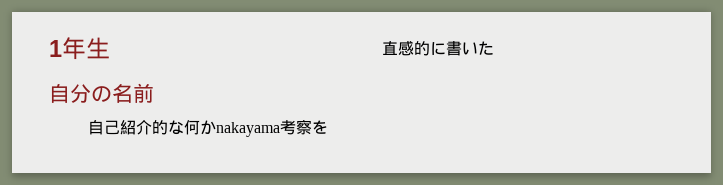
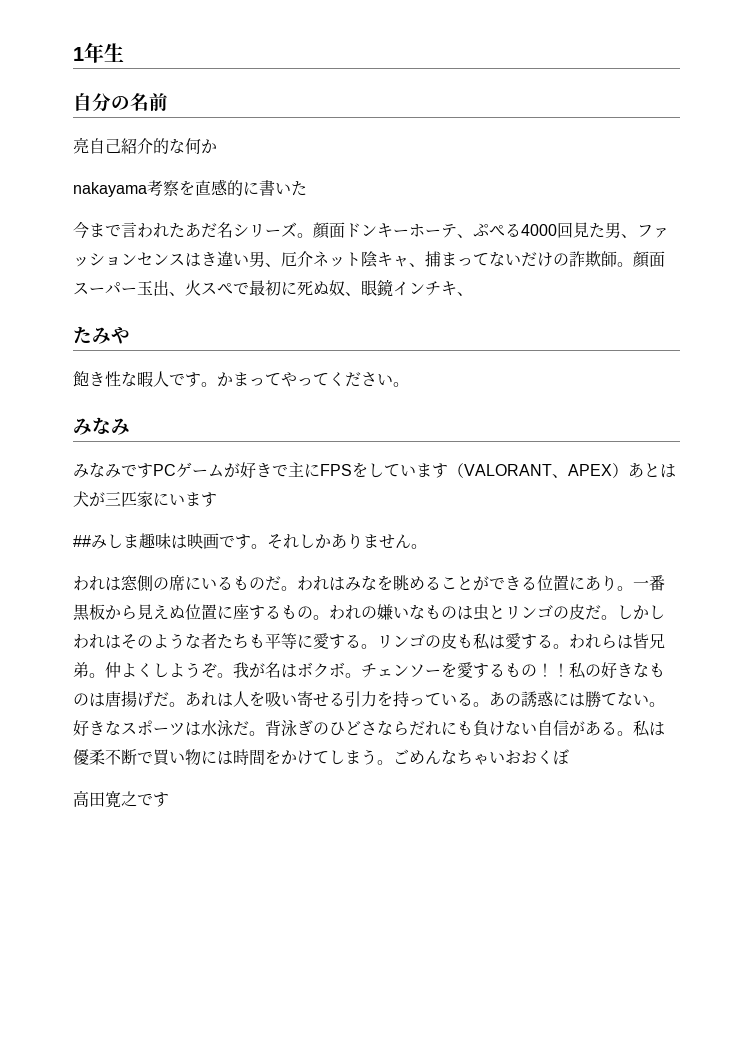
- 自己紹介的な何かnakayama考察を直感的に書いた
+ 亮自己紹介的な何か
+ nakayama考察を直感的に書いた
+ 今まで言われたあだ名シリーズ。顔面ドンキーホーテ、ぷぺる4000回見た男、ファッションセンスはき違い男、厄介ネット陰キャ、捕まってないだけの詐欺師。顔面スーパー玉出、火スぺで最初に死ぬ奴、眼鏡インチキ、
+ たみや
+ 飽き性な暇人です。かまってやってください。
+ みなみ
+ みなみですPCゲームが好きで主にFPSをしています（VALORANT、APEX）あとは犬が三匹家にいます
+ ##みしま趣味は映画です。それしかありません。
+ われは窓側の席にいるものだ。われはみなを眺めることができる位置にあり。一番黒板から見えぬ位置に座するもの。われの嫌いなものは虫とリンゴの皮だ。しかしわれはそのような者たちも平等に愛する。リンゴの皮も私は愛する。われらは皆兄弟。仲よくしようぞ。我が名はボクボ。チェンソーを愛するもの！！私の好きなものは唐揚げだ。あれは人を吸い寄せる引力を持っている。あの誘惑には勝てない。好きなスポーツは水泳だ。背泳ぎのひどさならだれにも負けない自信がある。私は優柔不断で買い物には時間をかけてしまう。ごめんなちゃいおおくぼ
+ 高田寛之です

